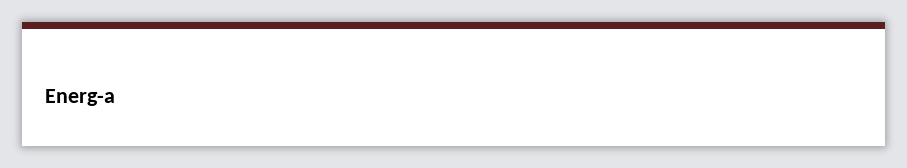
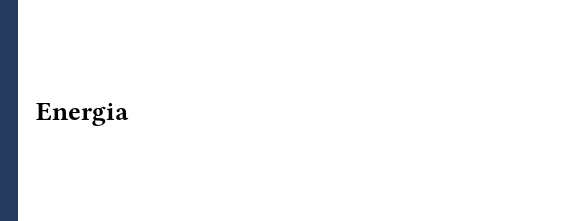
- Energ-a
+ Energia

